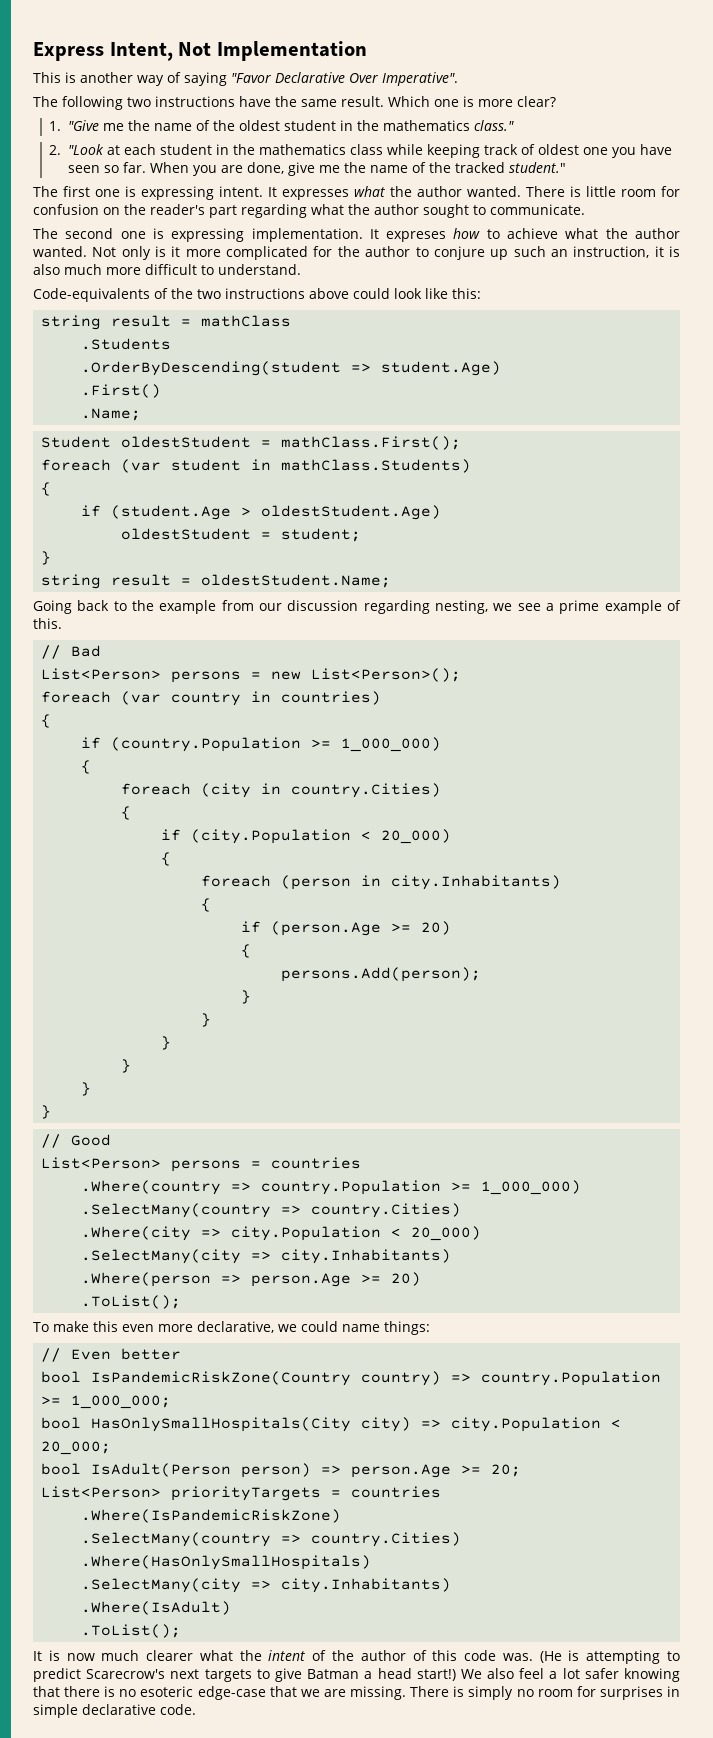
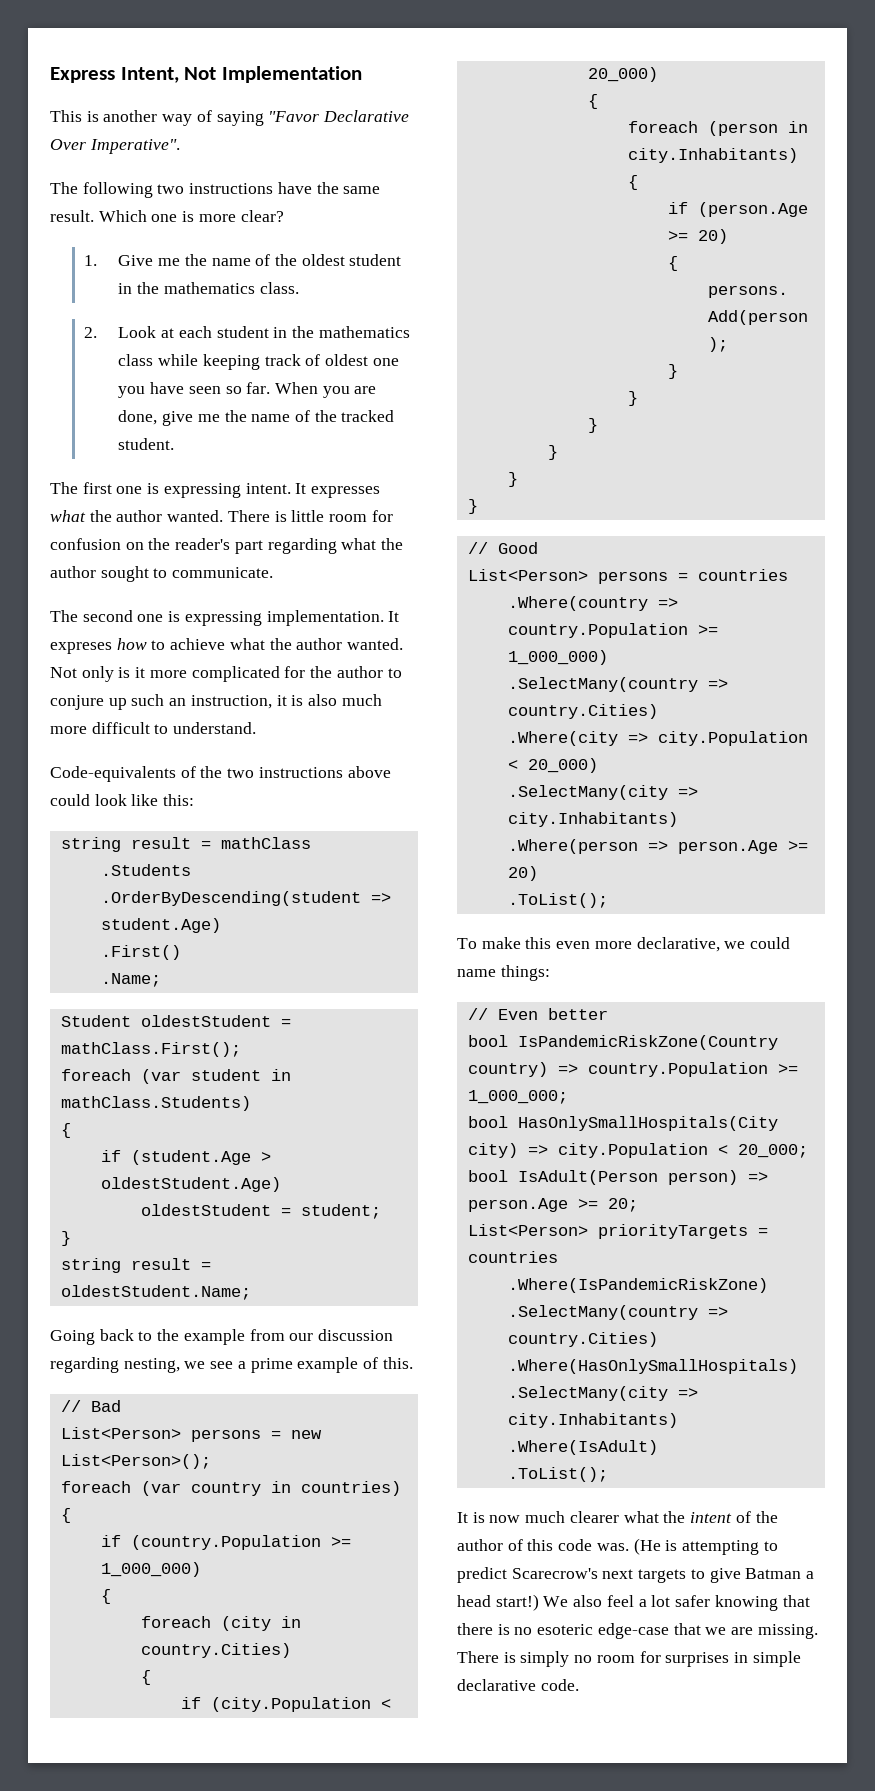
- 1. "Give me the name of the oldest student in the mathematics class."
+ 1. Give me the name of the oldest student in the mathematics class.
- 2. "Look at each student in the mathematics class while keeping track of oldest one you have seen so far.
+ 2. Look at each student in the mathematics class while keeping track of oldest one you have seen so far.
- When you are done, give me the name of the tracked student."
+ When you are done, give me the name of the tracked student.

